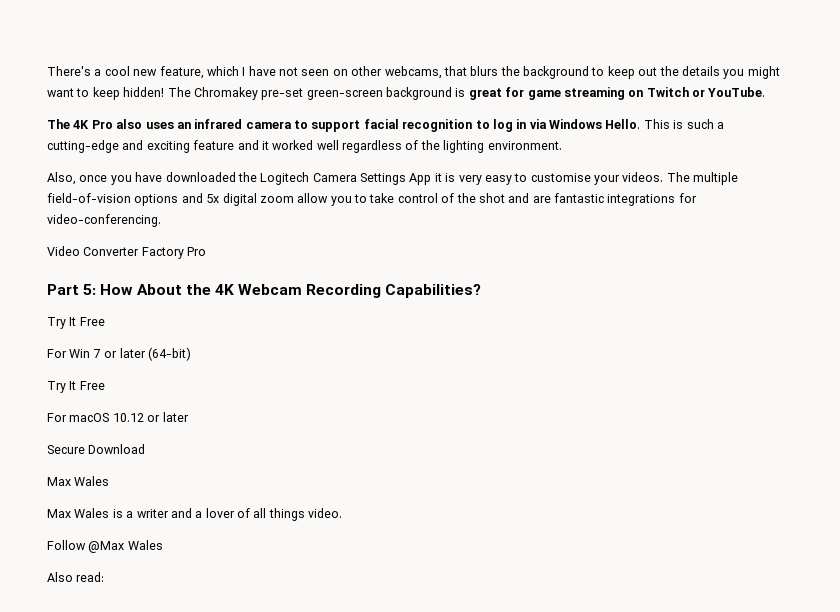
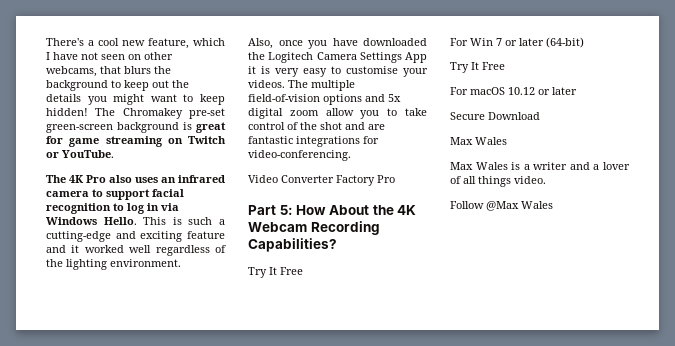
- Also read:

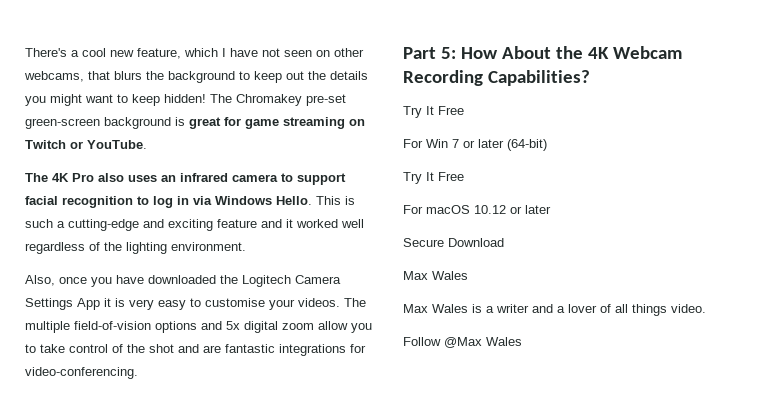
- Video Converter Factory Pro

